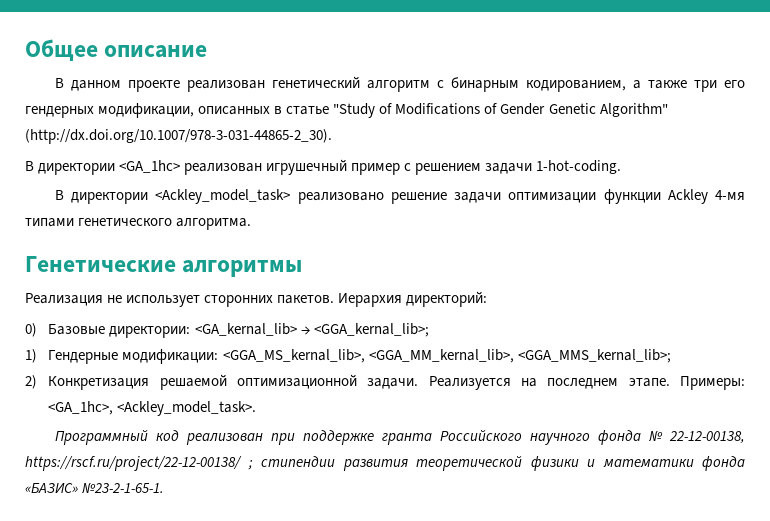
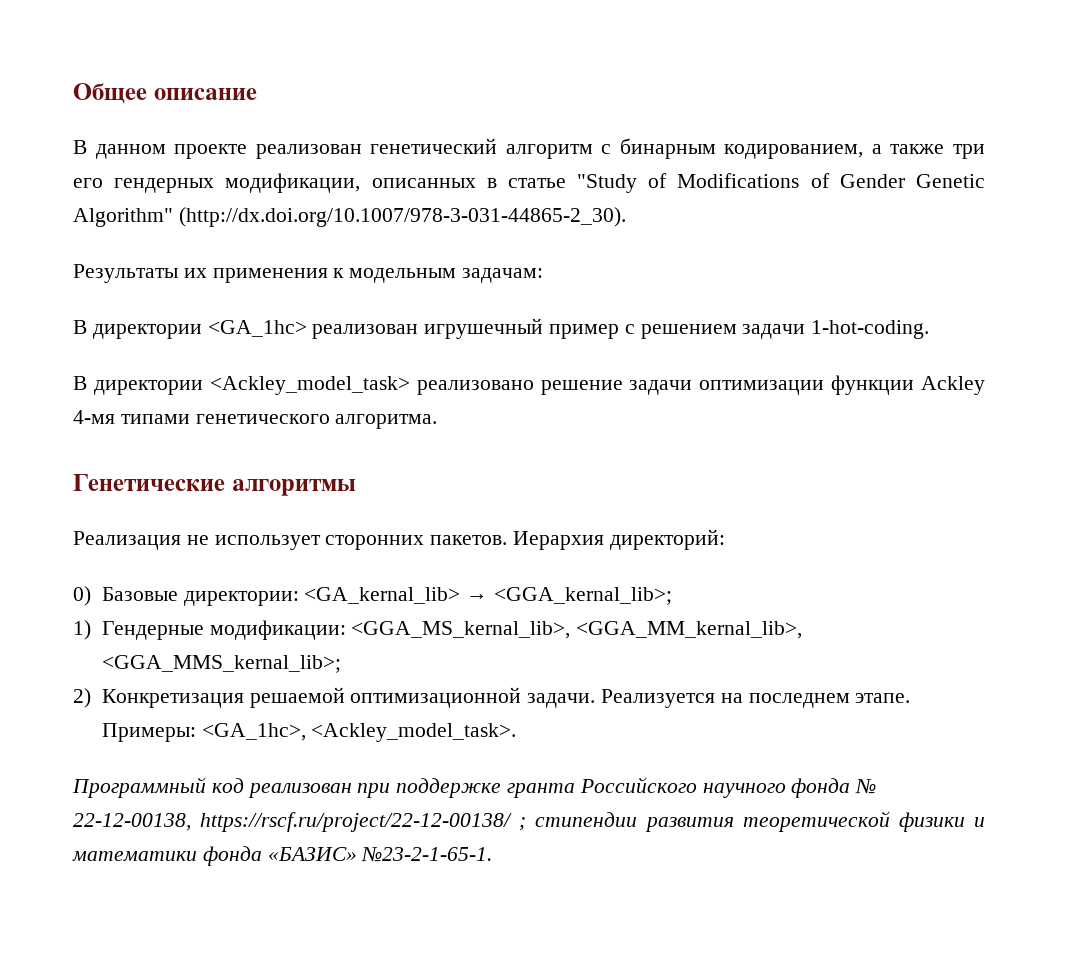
+ Результаты их применения к модельным задачам:

